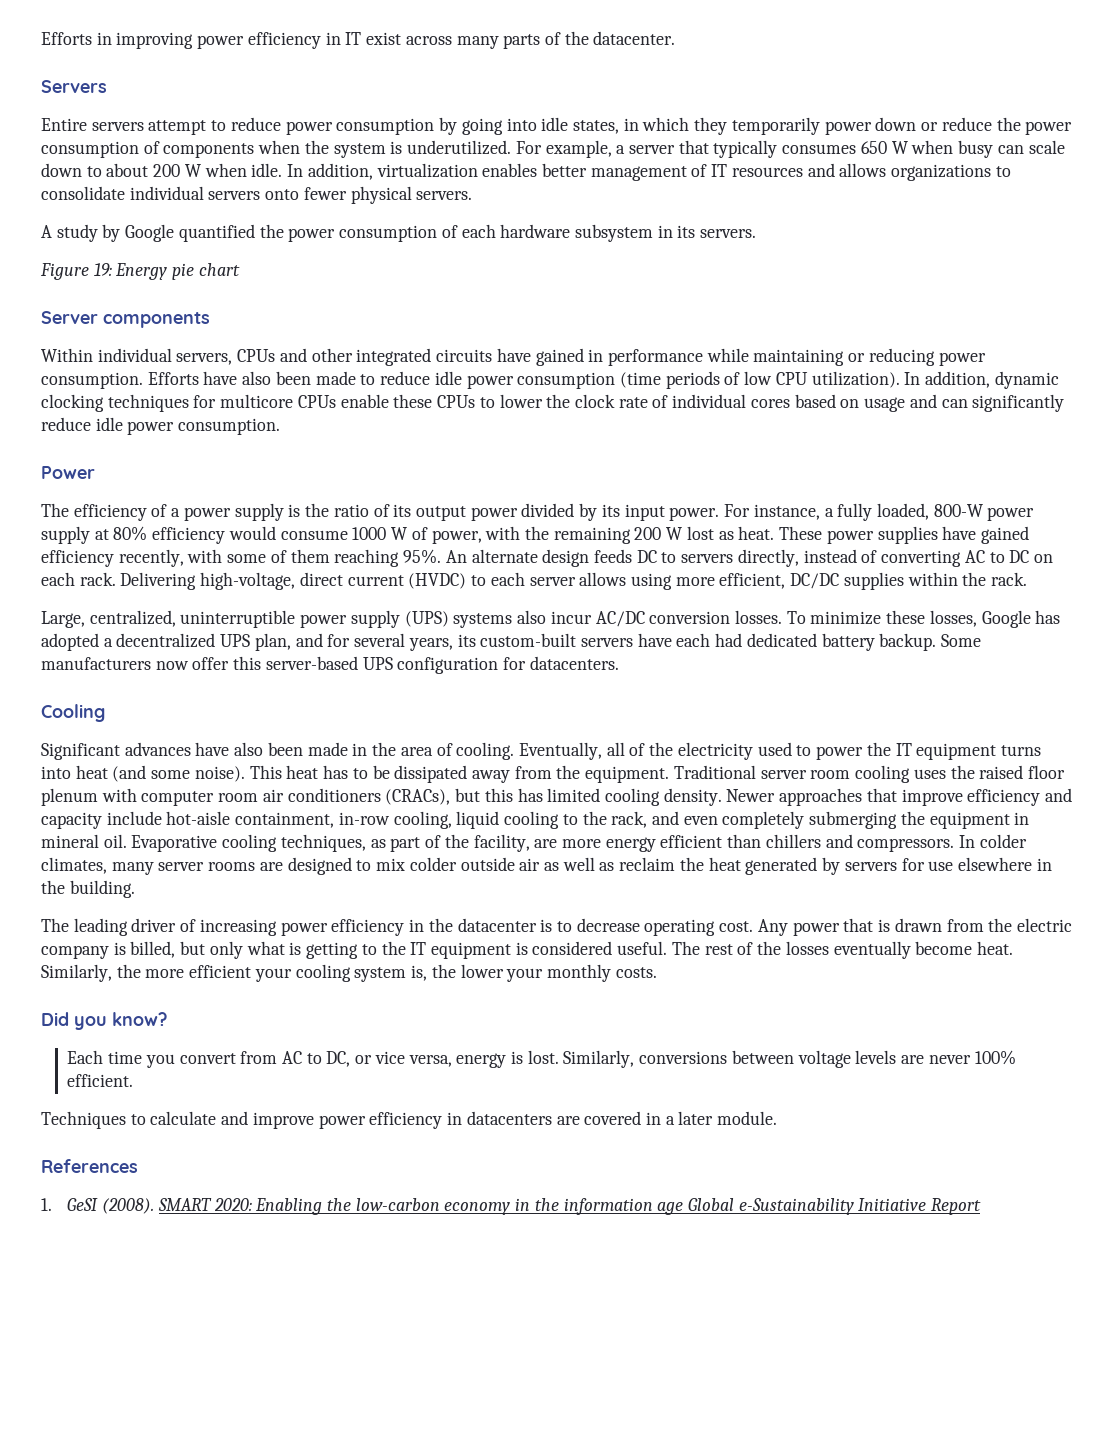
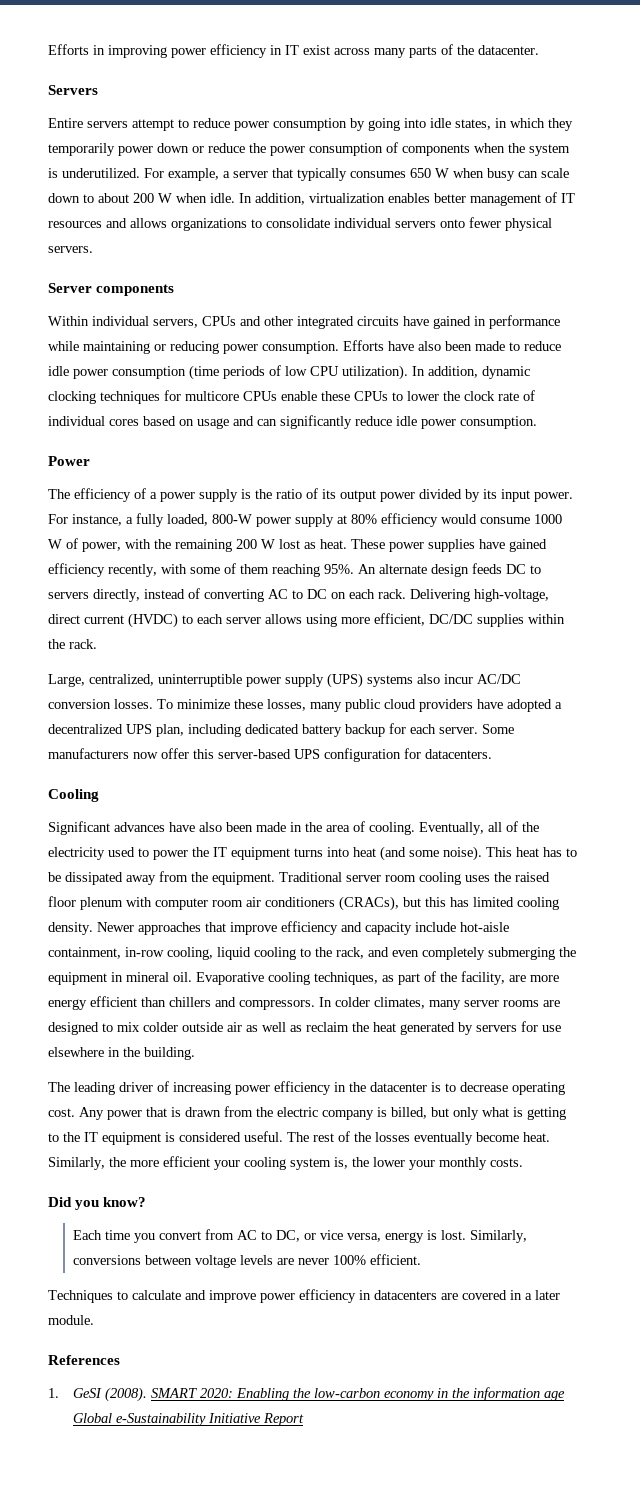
- A study by Google quantified the power consumption of each hardware subsystem in its servers.
- Figure 19: Energy pie chart
- To minimize these losses, Google has adopted a decentralized UPS plan, and for several years, its custom-built servers have each had dedicated battery backup.
+ To minimize these losses, many public cloud providers have adopted a decentralized UPS plan, including dedicated battery backup for each server.

